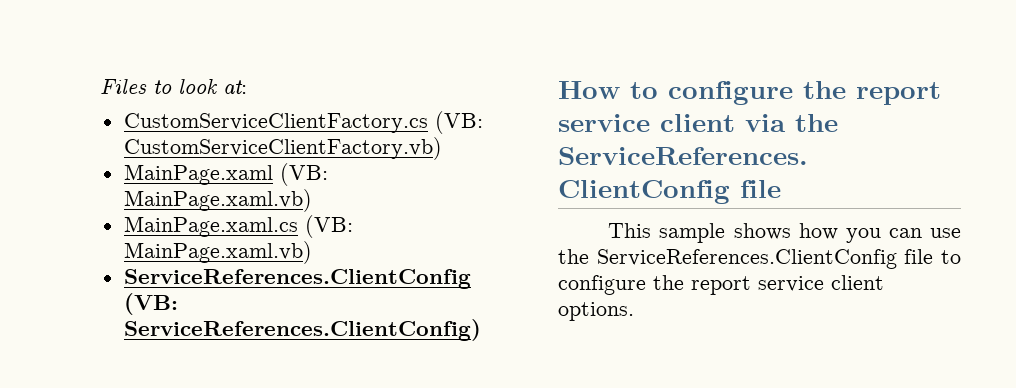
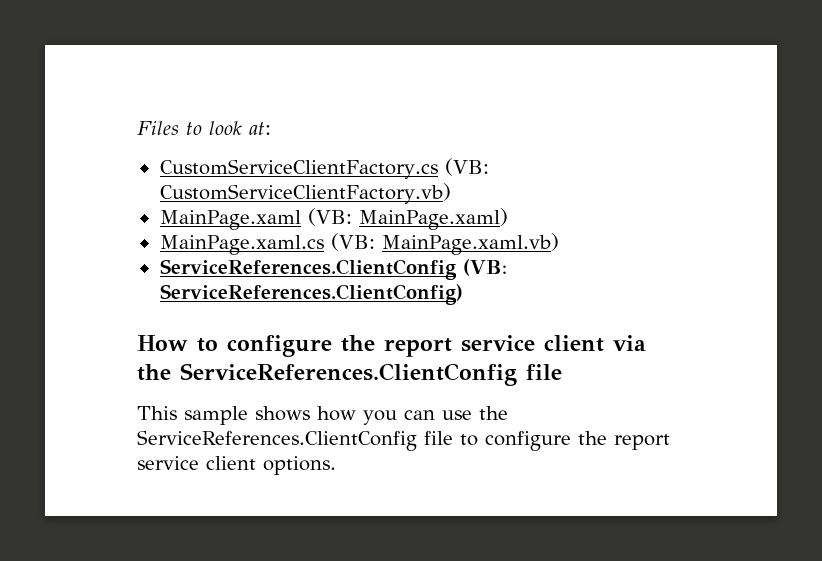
- MainPage.xaml (VB: MainPage.xaml.vb)
+ MainPage.xaml (VB: MainPage.xaml)

